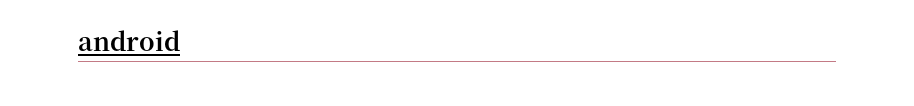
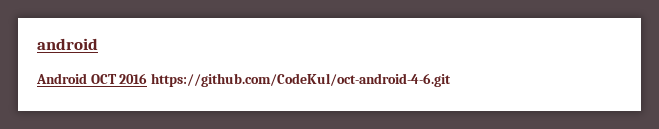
+ Android OCT 2016 https://github.com/CodeKul/oct-android-4-6.git

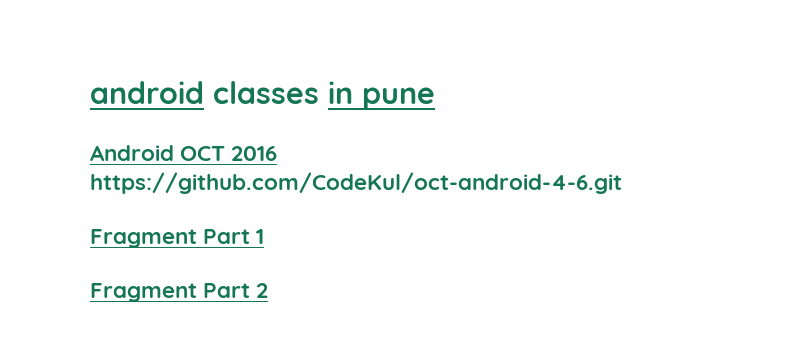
- android
+ android classes in pune
+ Fragment Part 1
+ Fragment Part 2

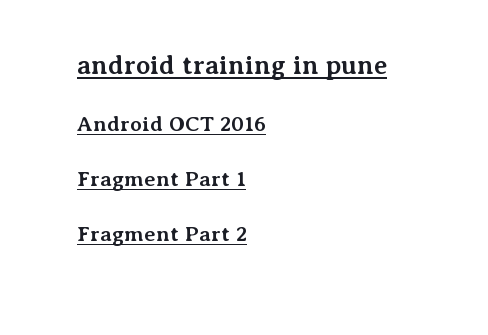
- android classes in pune
+ android training in pune
- Android OCT 2016 https://github.com/CodeKul/oct-android-4-6.git
+ Android OCT 2016

